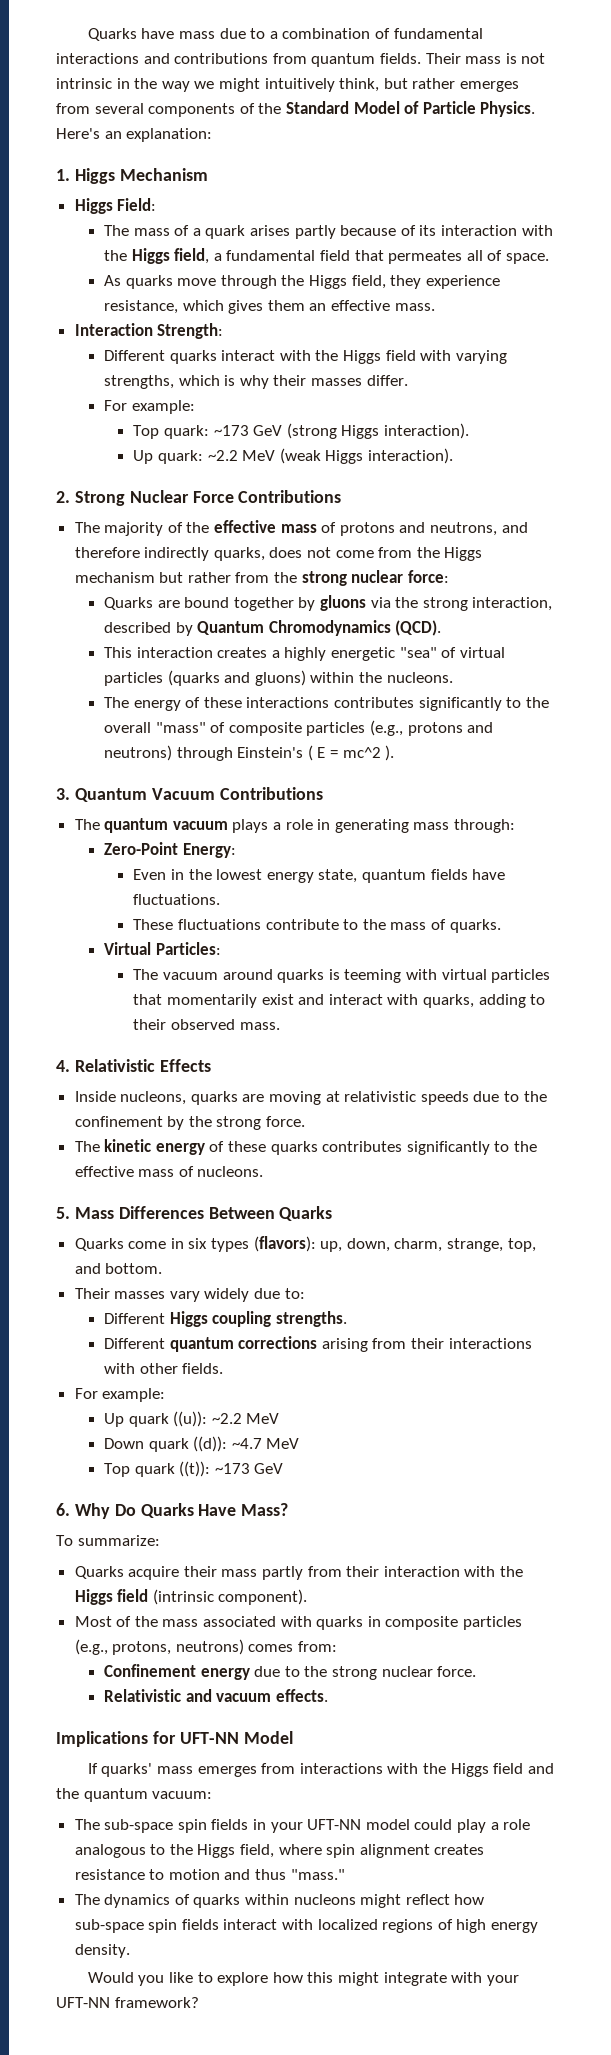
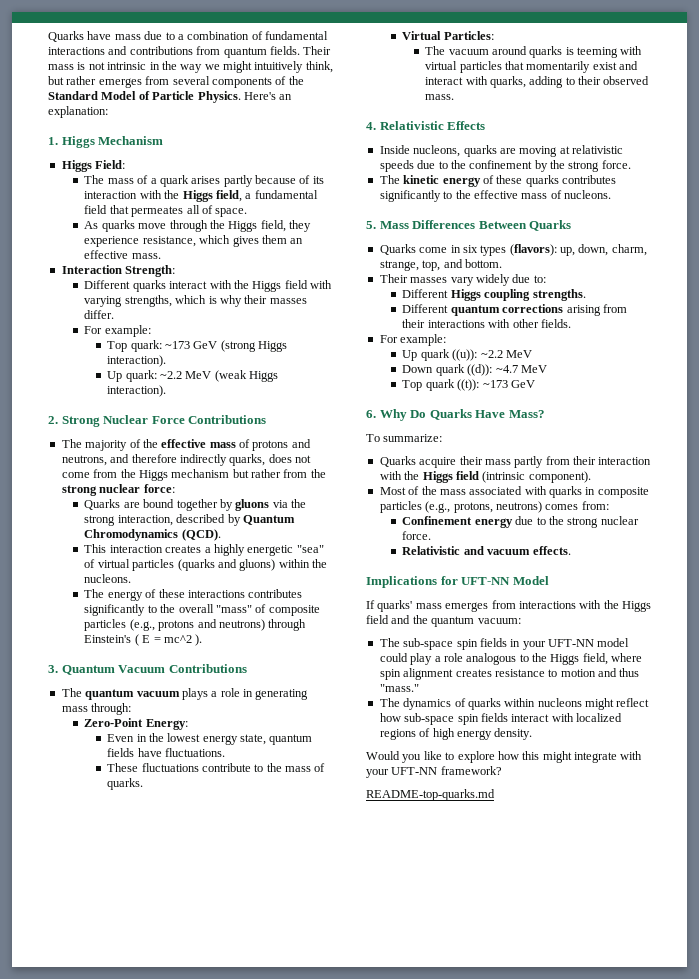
+ README-top-quarks.md

